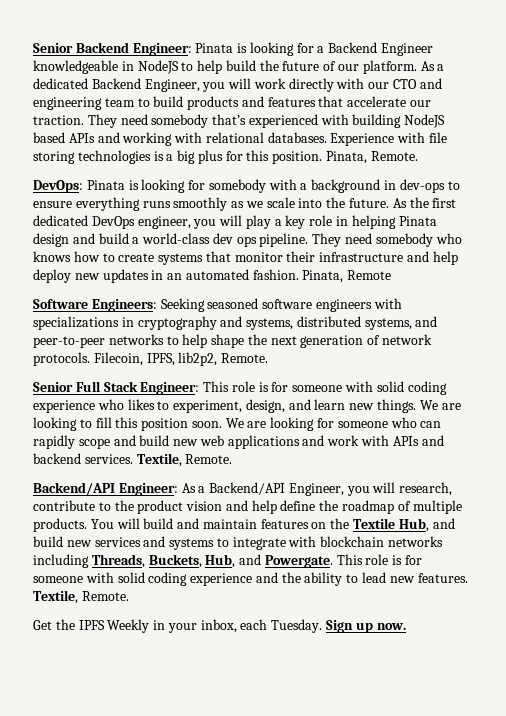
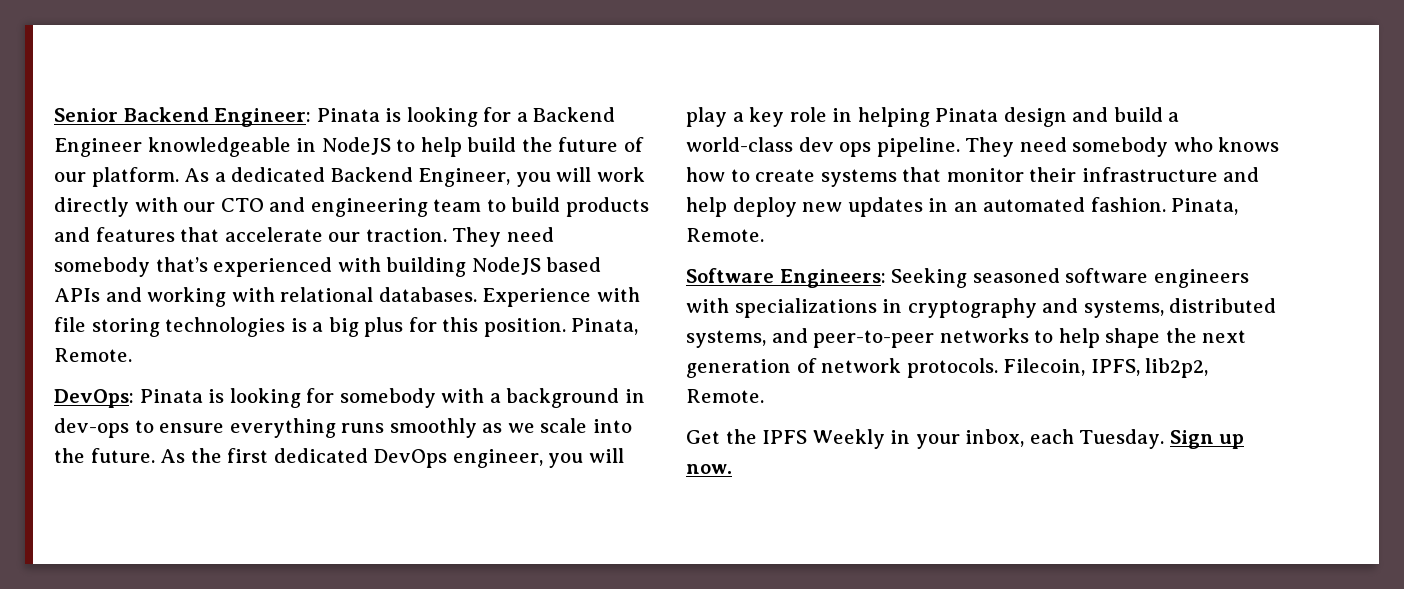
- They need somebody who knows how to create systems that monitor their infrastructure and help deploy new updates in an automated fashion. Pinata, Remote
+ They need somebody who knows how to create systems that monitor their infrastructure and help deploy new updates in an automated fashion. Pinata, Remote.
- Senior Full Stack Engineer: This role is for someone with solid coding experience who likes to experiment, design, and learn new things. We are looking to fill this position soon. We are looking for someone who can rapidly scope and build new web applications and work with APIs and backend services. Textile, Remote.
- Backend/API Engineer: As a Backend/API Engineer, you will research, contribute to the product vision and help define the roadmap of multiple products. You will build and maintain features on the Textile Hub, and build new services and systems to integrate with blockchain networks including Threads, Buckets, Hub, and Powergate. This role is for someone with solid coding experience and the ability to lead new features. Textile, Remote.

